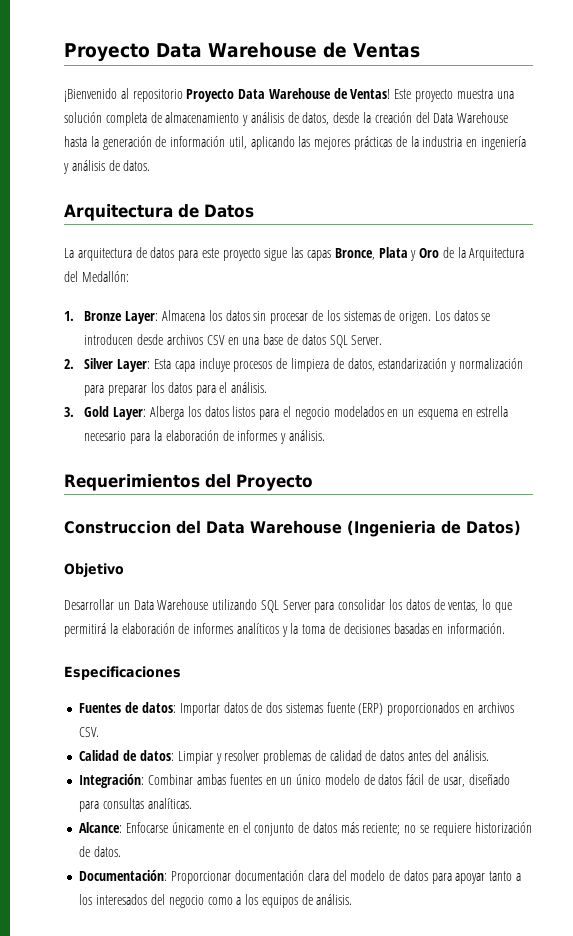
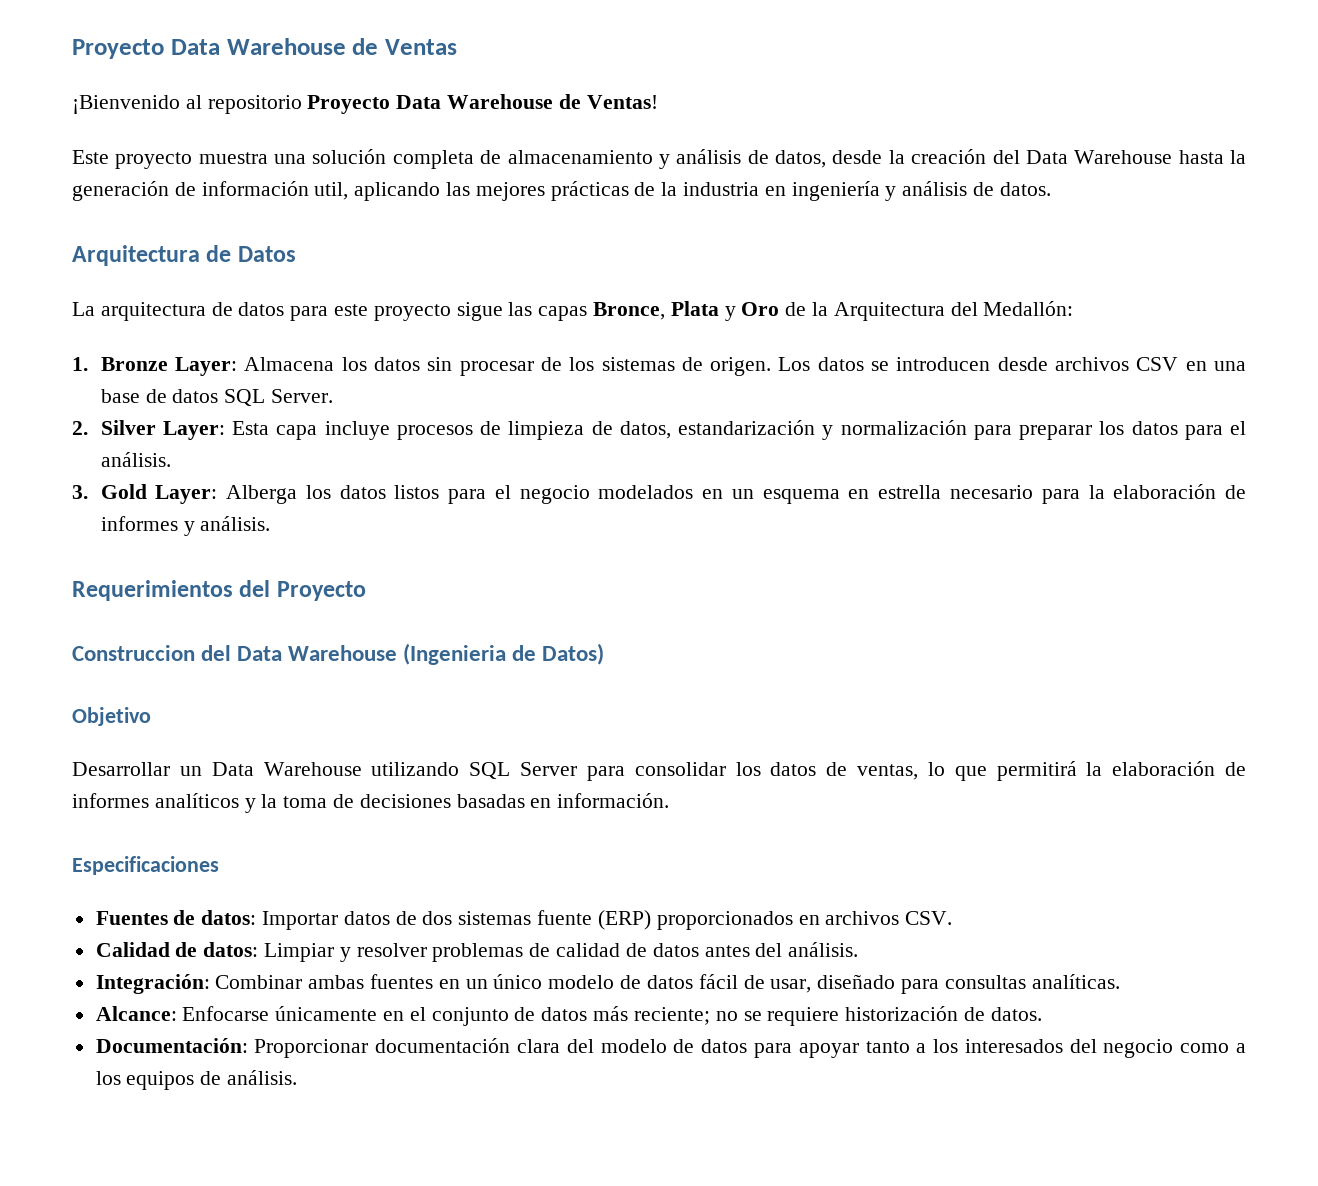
- ¡Bienvenido al repositorio Proyecto Data Warehouse de Ventas! Este proyecto muestra una solución completa de almacenamiento y análisis de datos, desde la creación del Data Warehouse hasta la generación de información util, aplicando las mejores prácticas de la industria en ingeniería y análisis de datos.
+ ¡Bienvenido al repositorio Proyecto Data Warehouse de Ventas!
+ Este proyecto muestra una solución completa de almacenamiento y análisis de datos, desde la creación del Data Warehouse hasta la generación de información util, aplicando las mejores prácticas de la industria en ingeniería y análisis de datos.

